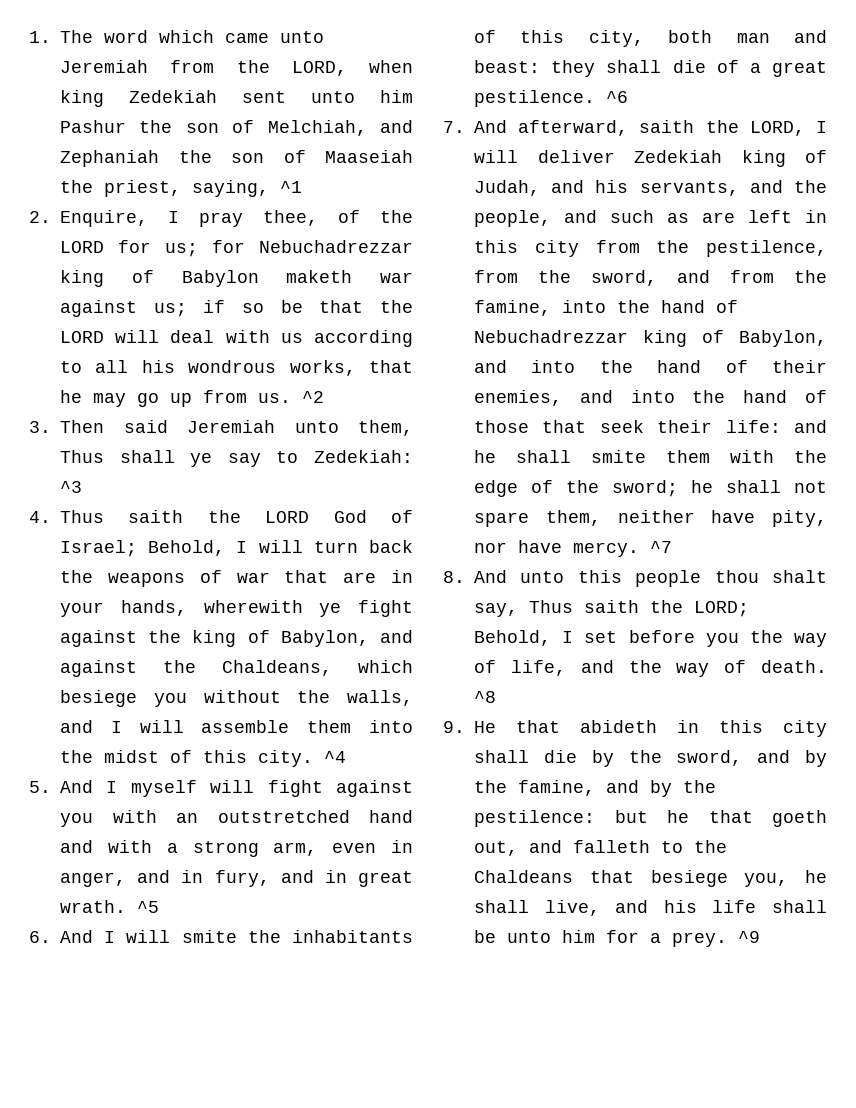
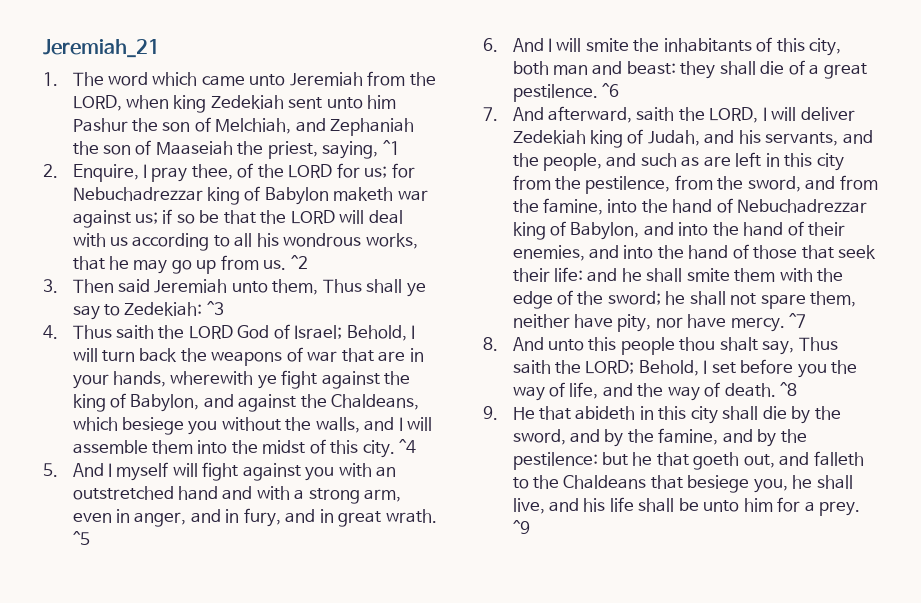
+ Jeremiah_21

